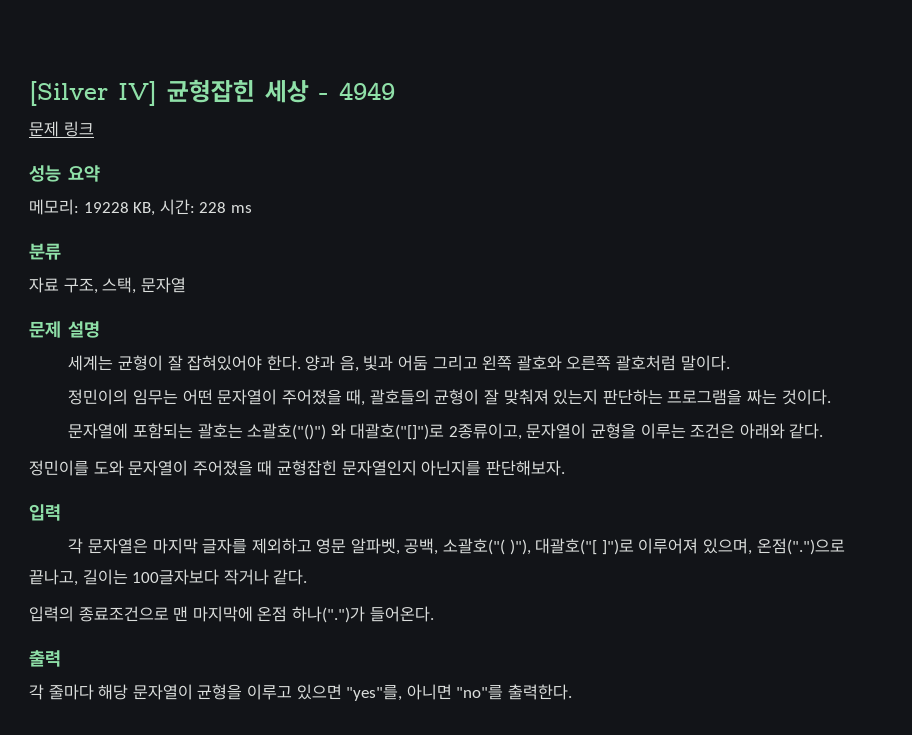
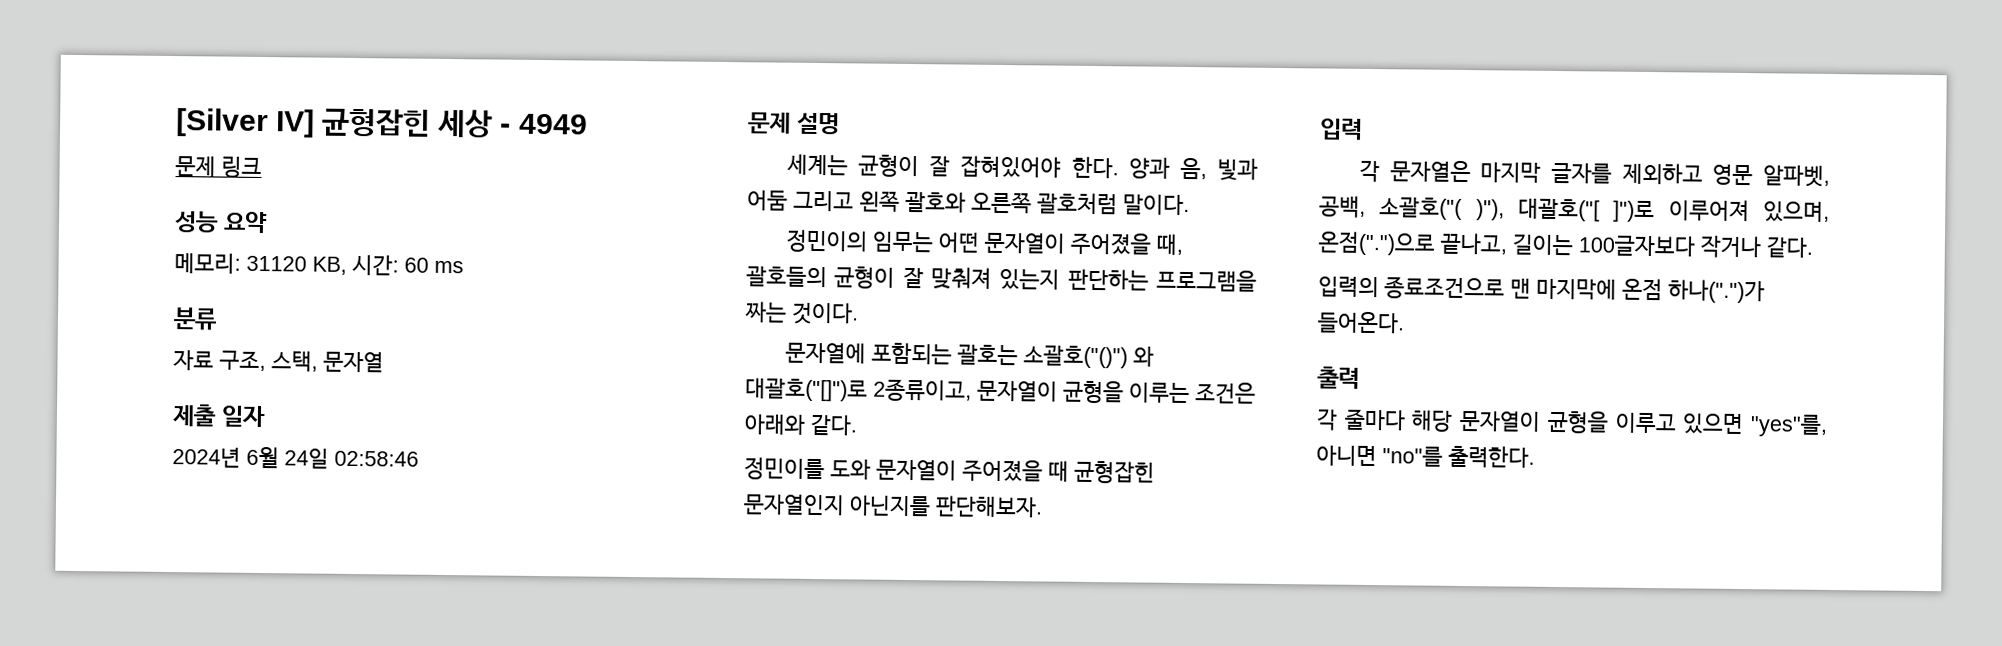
- 메모리: 19228 KB, 시간: 228 ms
+ 메모리: 31120 KB, 시간: 60 ms
+ 제출 일자
+ 2024년 6월 24일 02:58:46

